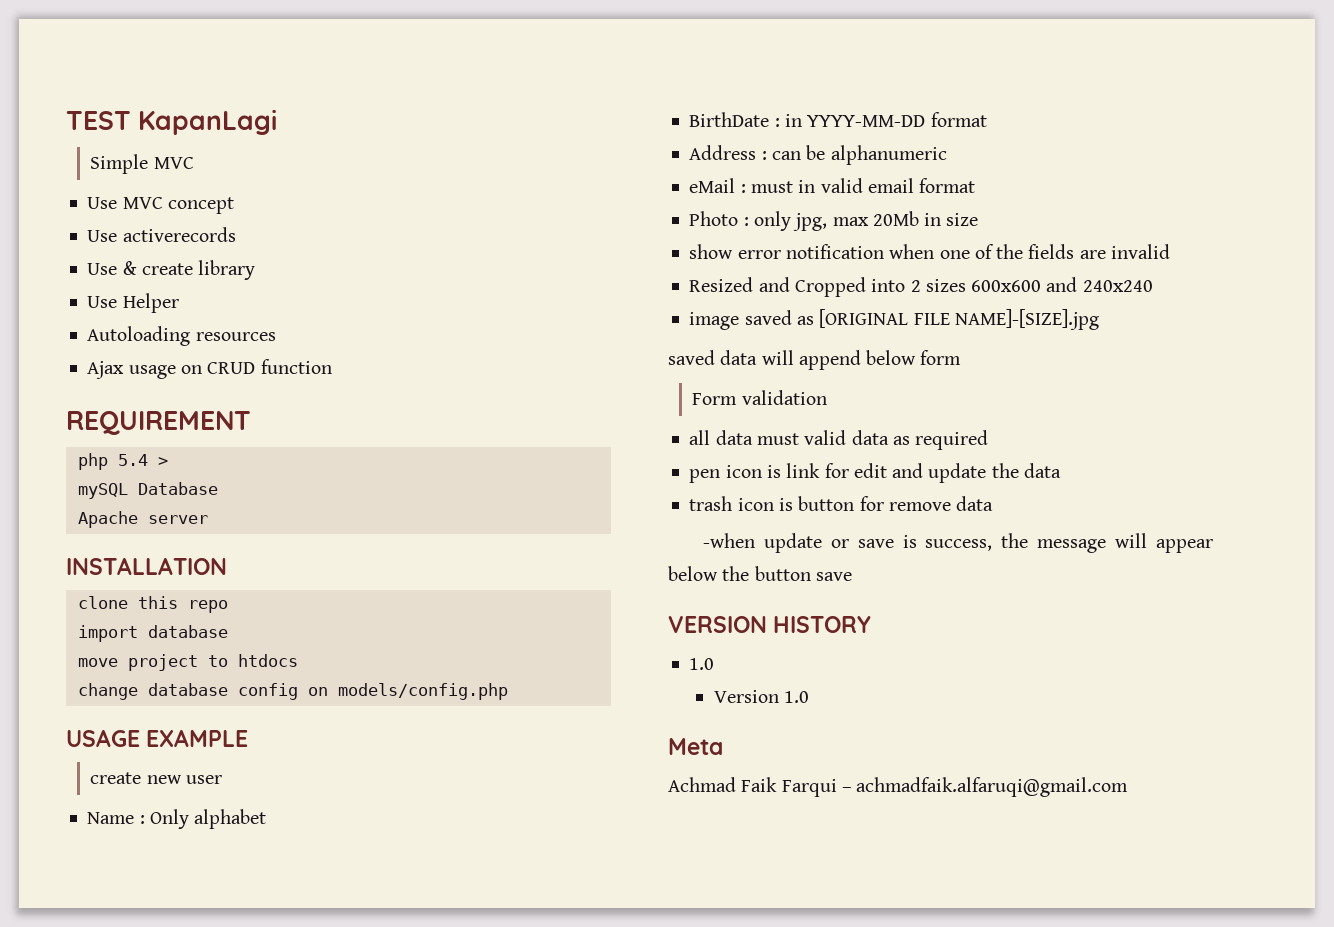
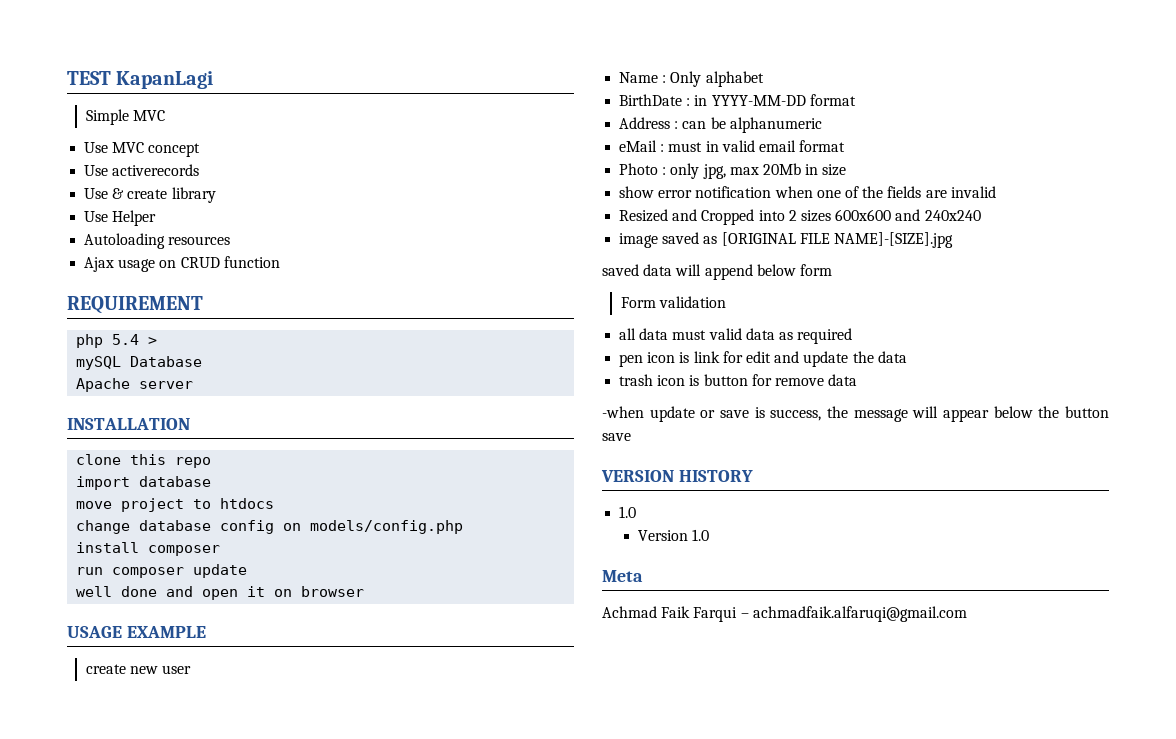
+ install composer
+ run composer update
+ well done and open it on browser

